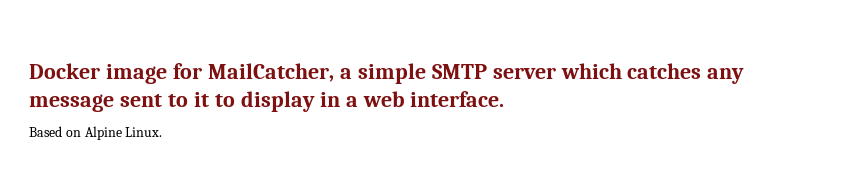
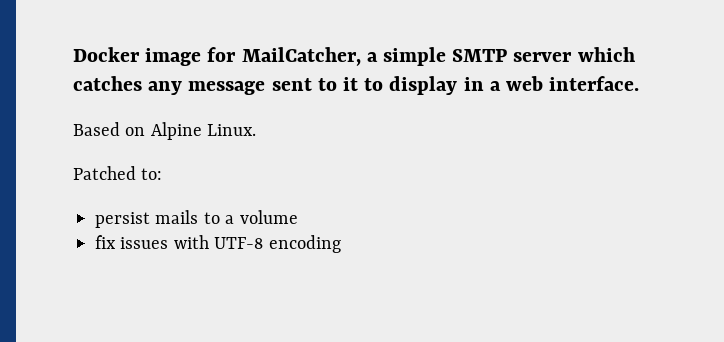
+ Patched to:
+ persist mails to a volume
+ fix issues with UTF-8 encoding

